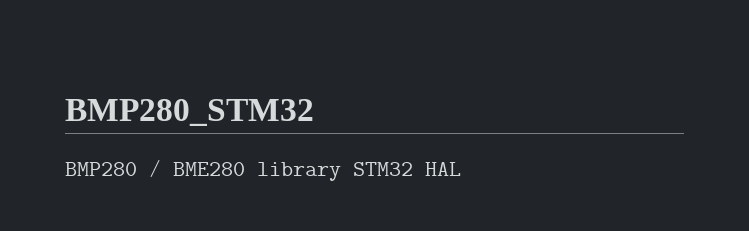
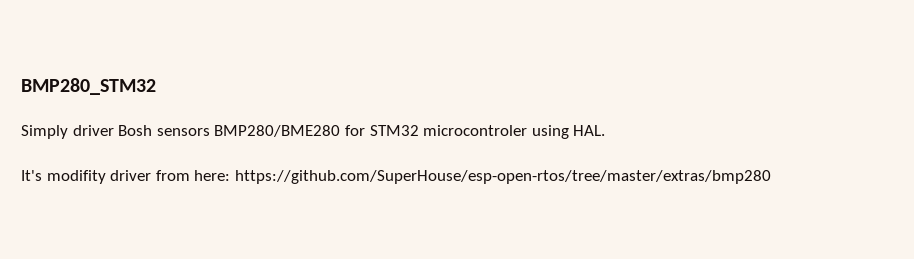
- BMP280 / BME280 library STM32 HAL
+ Simply driver Bosh sensors BMP280/BME280 for STM32 microcontroler using HAL.
+ It's modifity driver from here: https://github.com/SuperHouse/esp-open-rtos/tree/master/extras/bmp280

